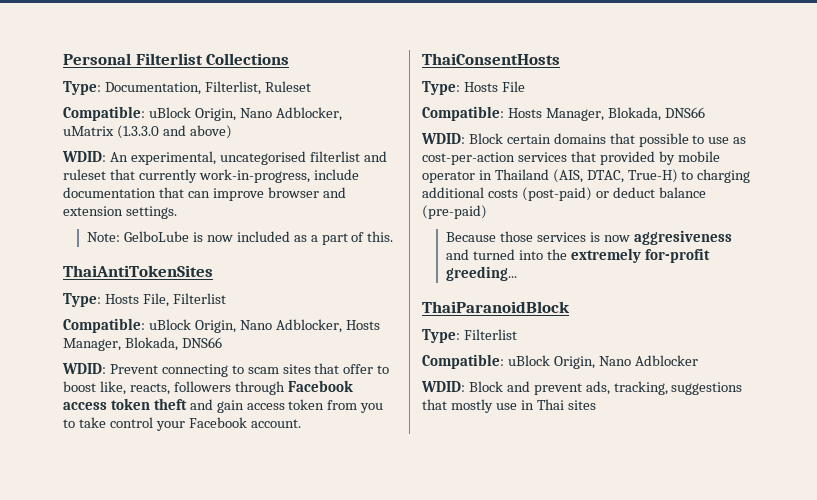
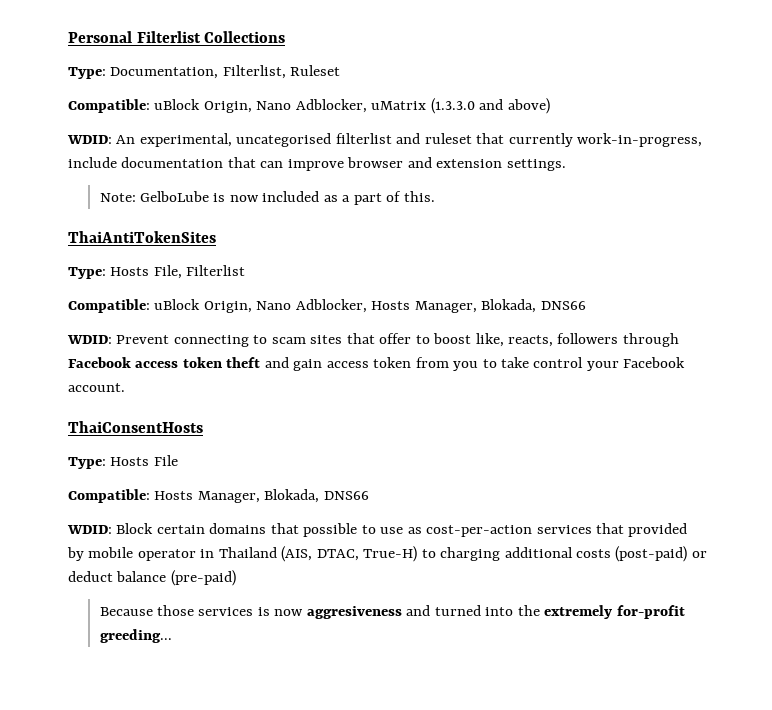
- ThaiParanoidBlock
- Type: Filterlist
- Compatible: uBlock Origin, Nano Adblocker
- WDID: Block and prevent ads, tracking, suggestions that mostly use in Thai sites

